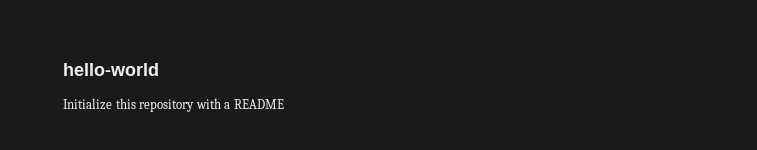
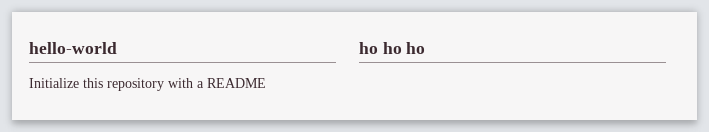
+ ho ho ho

